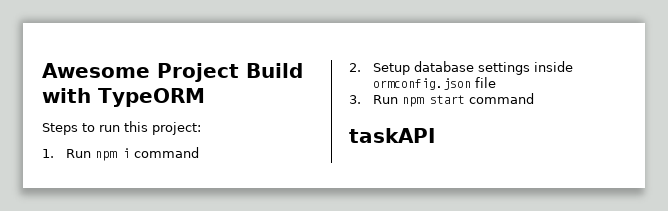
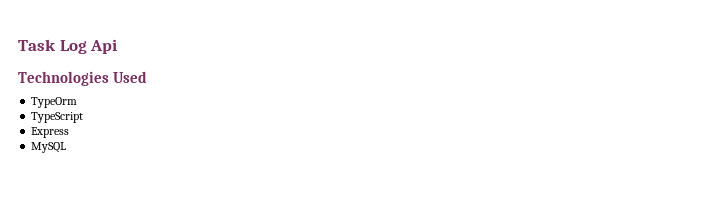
- Awesome Project Build with TypeORM
- Steps to run this project:
- 1. Run npm i command
- 2. Setup database settings inside ormconfig.json file
- 3. Run npm start command
- taskAPI
+ Task Log Api
+ Technologies Used
+ TypeOrm
+ TypeScript
+ Express
+ MySQL

